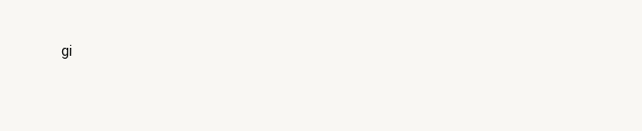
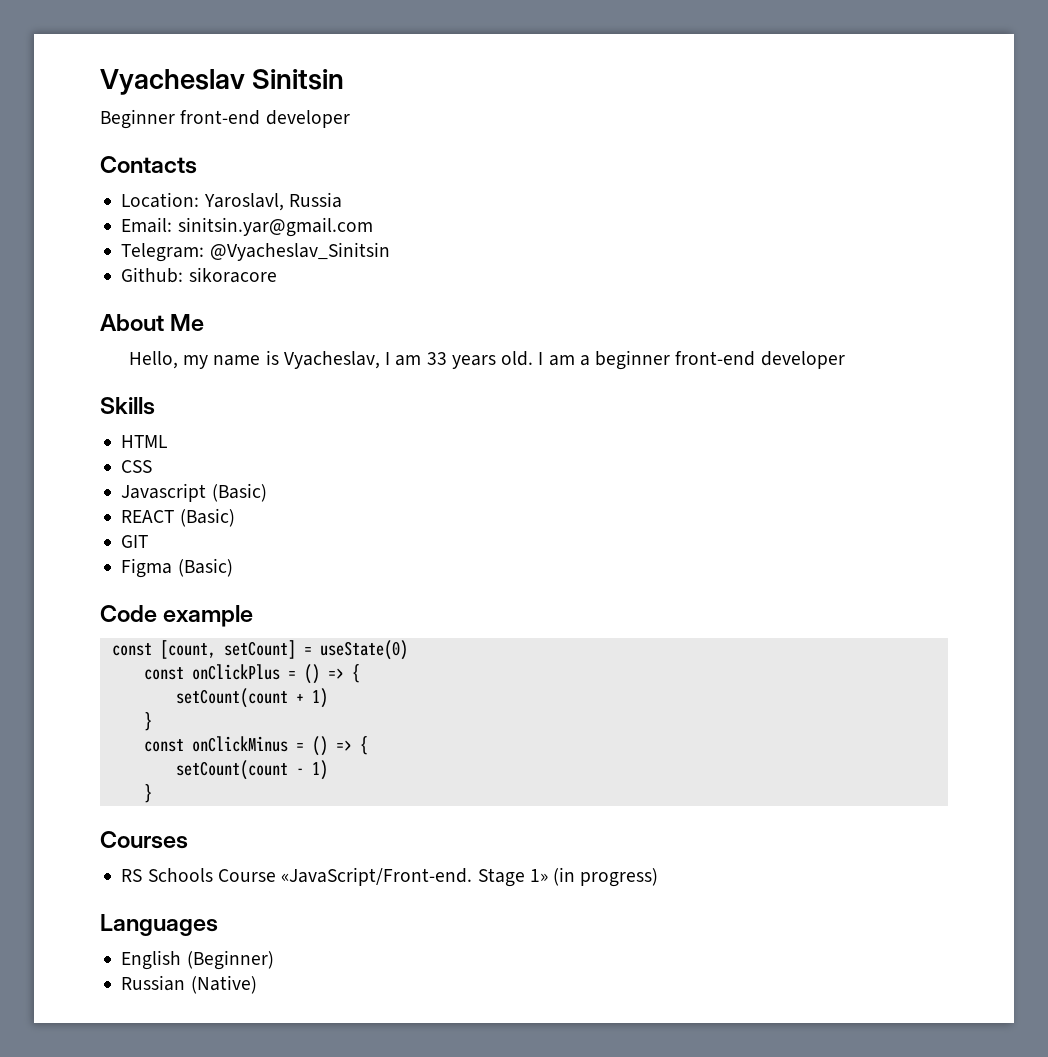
- gi
+ Vyacheslav Sinitsin
+ Beginner front-end developer
+ Contacts
+ Location: Yaroslavl, Russia
+ Email: sinitsin.yar@gmail.com
+ Telegram: @Vyacheslav_Sinitsin
+ Github: sikoracore
+ About Me
+ Hello, my name is Vyacheslav, I am 33 years old. I am a beginner front-end developer
+ Skills
+ HTML
+ CSS
+ Javascript (Basic)
+ REACT (Basic)
+ GIT
+ Figma (Basic)
+ Code example
+ const [count, setCount] = useState(0)
+ const onClickPlus = () => {
+ setCount(count + 1)
+ }
+ const onClickMinus = () => {
+ setCount(count - 1)
+ }
+ Courses
+ RS Schools Course «JavaScript/Front-end. Stage 1» (in progress)
+ Languages
+ English (Beginner)
+ Russian (Native)

